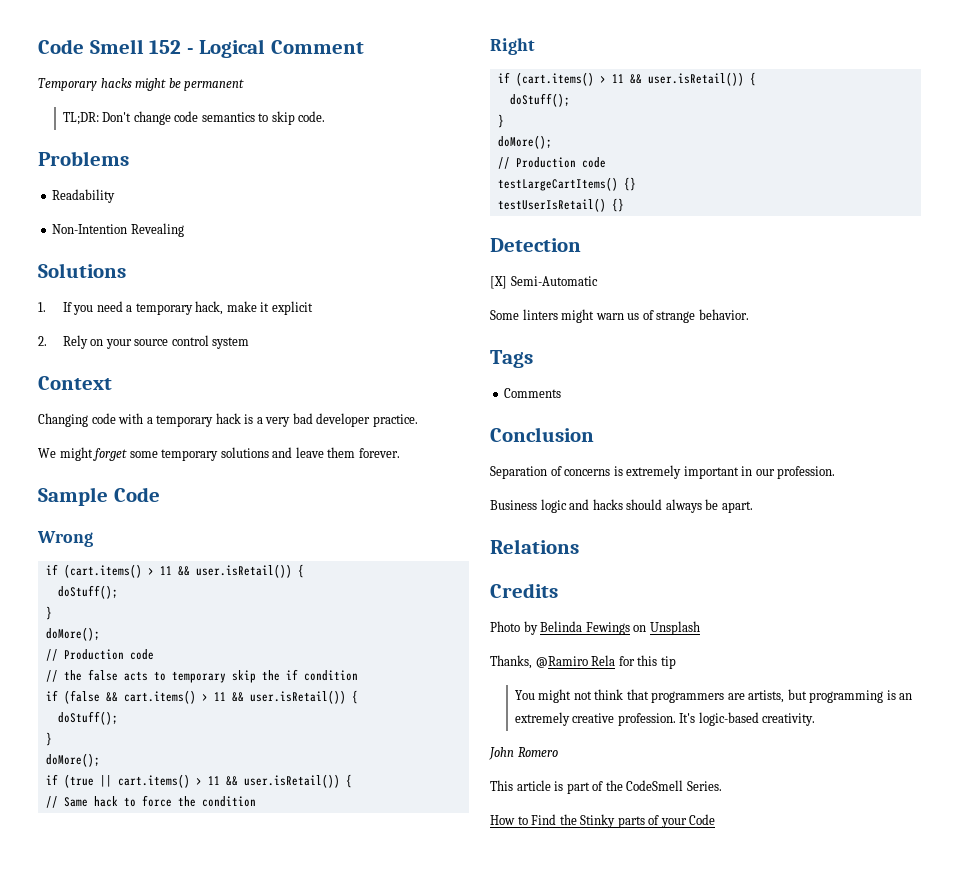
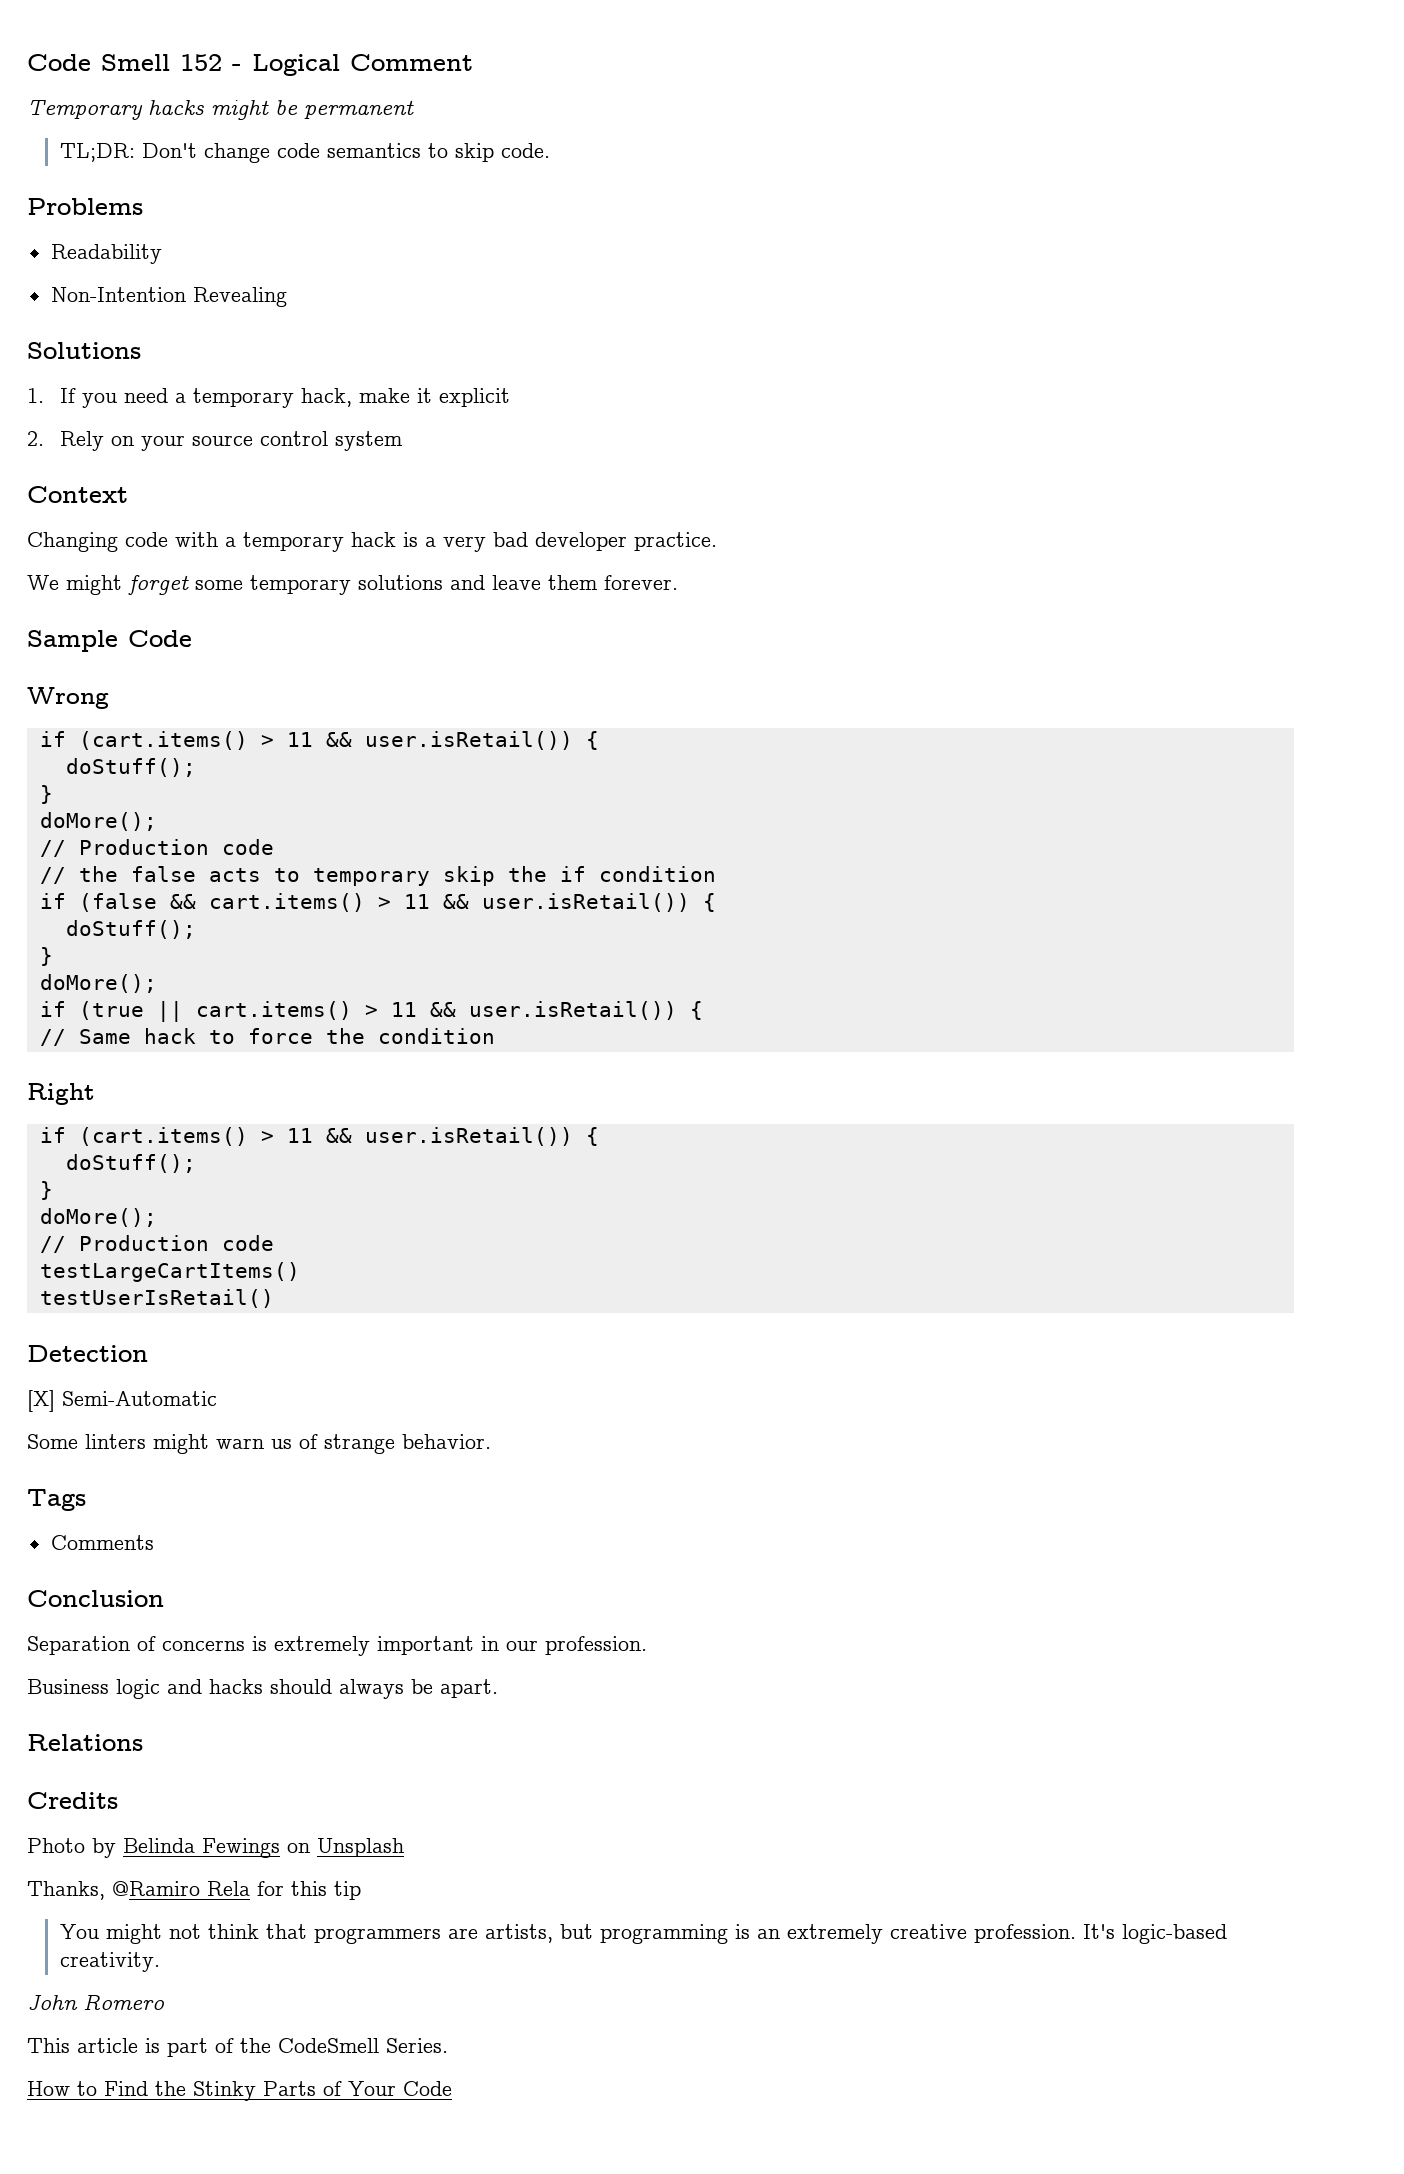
- testLargeCartItems() {}
+ testLargeCartItems()
- testUserIsRetail() {}
+ testUserIsRetail()
- How to Find the Stinky parts of your Code
+ How to Find the Stinky Parts of Your Code

